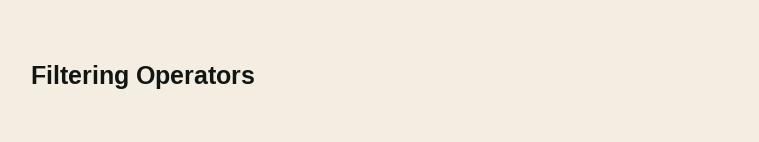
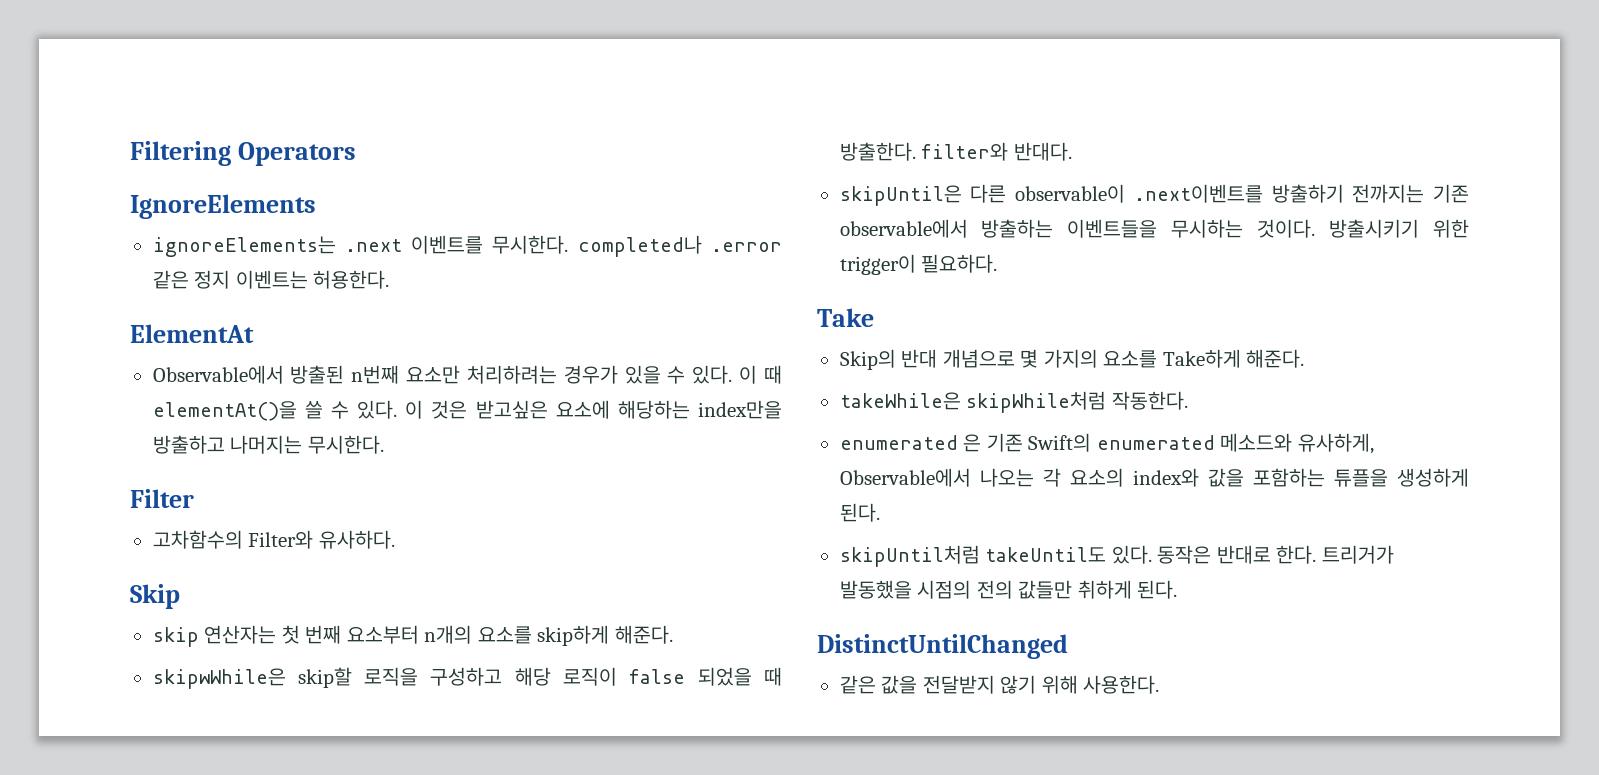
+ IgnoreElements
+ ignoreElements는 .next 이벤트를 무시한다. completed나 .error 같은 정지 이벤트는 허용한다.
+ ElementAt
+ Observable에서 방출된 n번째 요소만 처리하려는 경우가 있을 수 있다. 이 때 elementAt()을 쓸 수 있다. 이 것은 받고싶은 요소에 해당하는 index만을 방출하고 나머지는 무시한다.
+ Filter
+ 고차함수의 Filter와 유사하다.
+ Skip
+ skip 연산자는 첫 번째 요소부터 n개의 요소를 skip하게 해준다.
+ skipwWhile은 skip할 로직을 구성하고 해당 로직이 false 되었을 때 방출한다. filter와 반대다.
+ skipUntil은 다른 observable이 .next이벤트를 방출하기 전까지는 기존 observable에서 방출하는 이벤트들을 무시하는 것이다. 방출시키기 위한 trigger이 필요하다.
+ Take
+ Skip의 반대 개념으로 몇 가지의 요소를 Take하게 해준다.
+ takeWhile은 skipWhile처럼 작동한다.
+ enumerated 은 기존 Swift의 enumerated 메소드와 유사하게, Observable에서 나오는 각 요소의 index와 값을 포함하는 튜플을 생성하게 된다.
+ skipUntil처럼 takeUntil도 있다. 동작은 반대로 한다. 트리거가 발동했을 시점의 전의 값들만 취하게 된다.
+ DistinctUntilChanged
+ 같은 값을 전달받지 않기 위해 사용한다.

